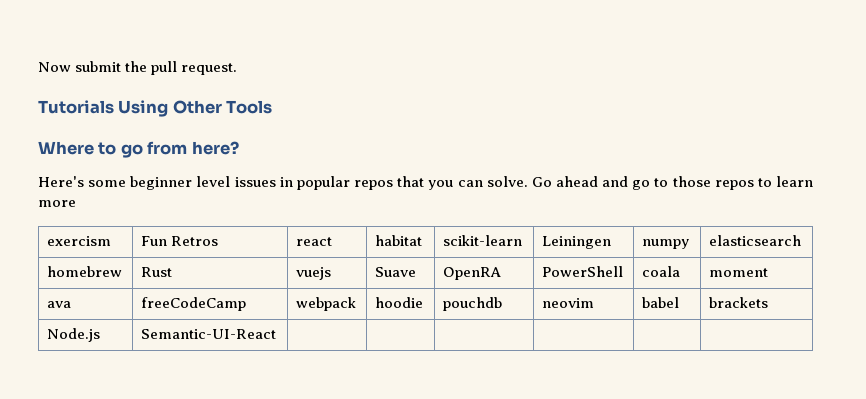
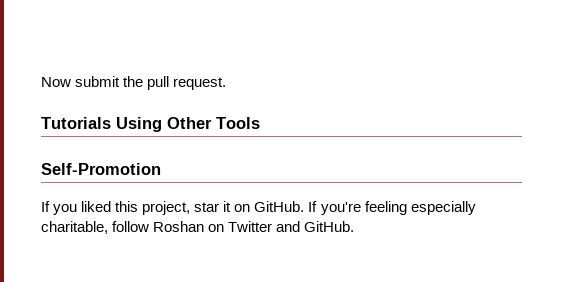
- Where to go from here?
- Here's some beginner level issues in popular repos that you can solve. Go ahead and go to those repos to learn more
- exercism | Fun Retros | react | habitat | scikit-learn | Leiningen | numpy | elasticsearch
- homebrew | Rust | vuejs | Suave | OpenRA | PowerShell | coala | moment
- ava | freeCodeCamp | webpack | hoodie | pouchdb | neovim | babel | brackets
- Node.js | Semantic-UI-React | | | | | |
+ Self-Promotion
+ If you liked this project, star it on GitHub. If you're feeling especially charitable, follow Roshan on Twitter and GitHub.

